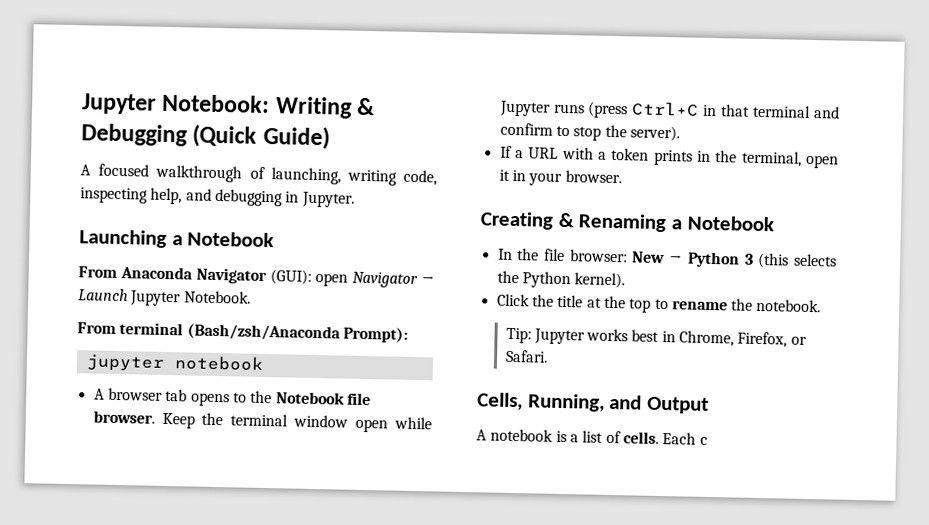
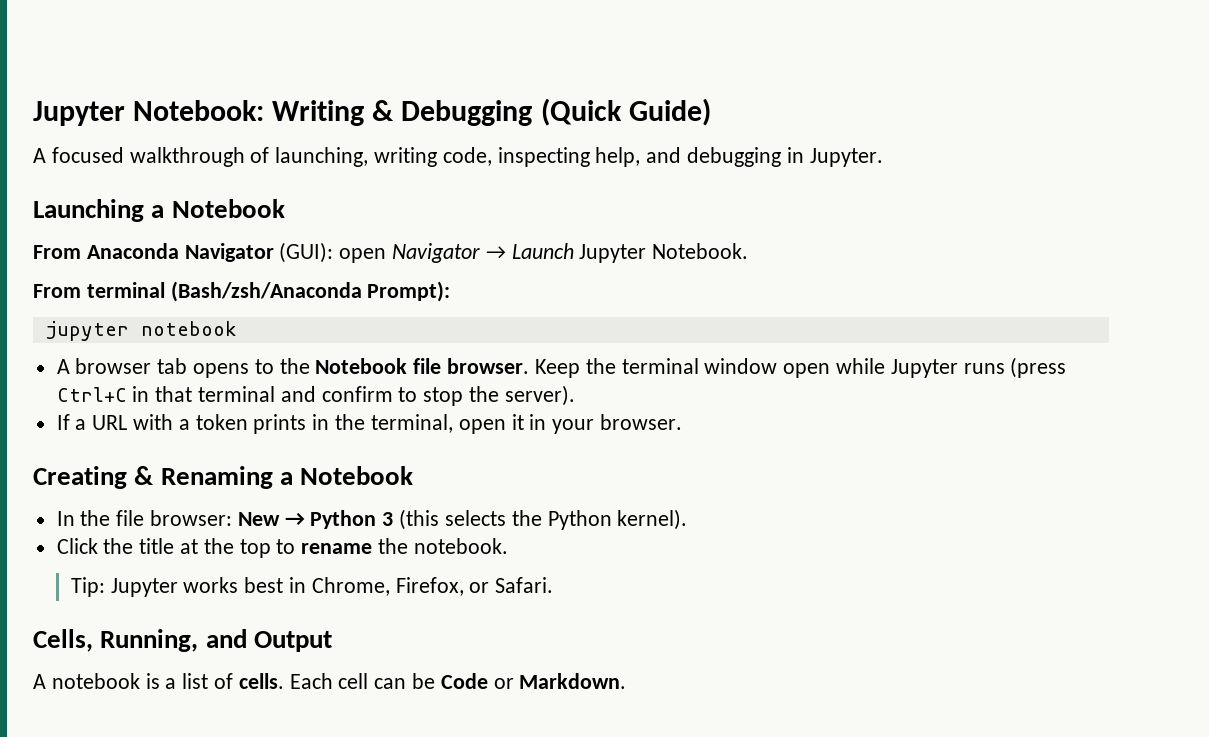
- Each c
+ Each cell can be Code or Markdown.

